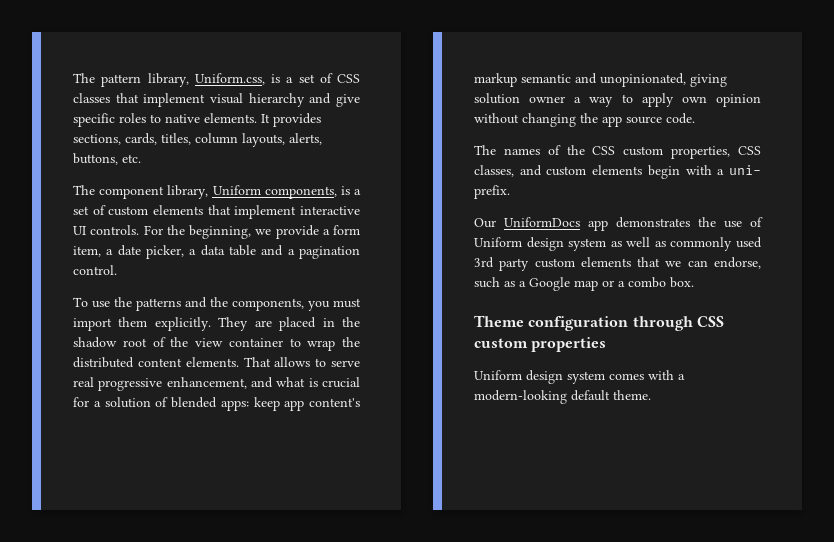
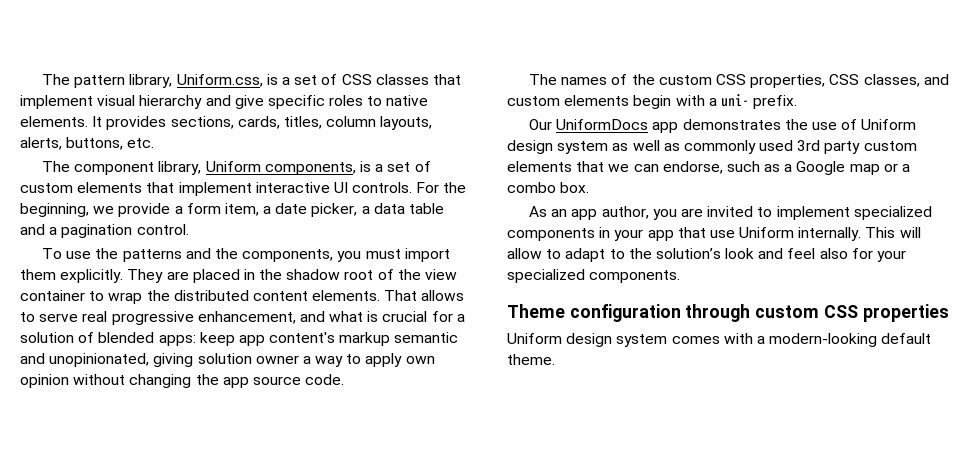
- The names of the CSS custom properties, CSS classes, and custom elements begin with a uni- prefix.
+ The names of the custom CSS properties, CSS classes, and custom elements begin with a uni- prefix.
+ As an app author, you are invited to implement specialized components in your app that use Uniform internally. This will allow to adapt to the solution’s look and feel also for your specialized components.
- Theme configuration through CSS custom properties
+ Theme configuration through custom CSS properties

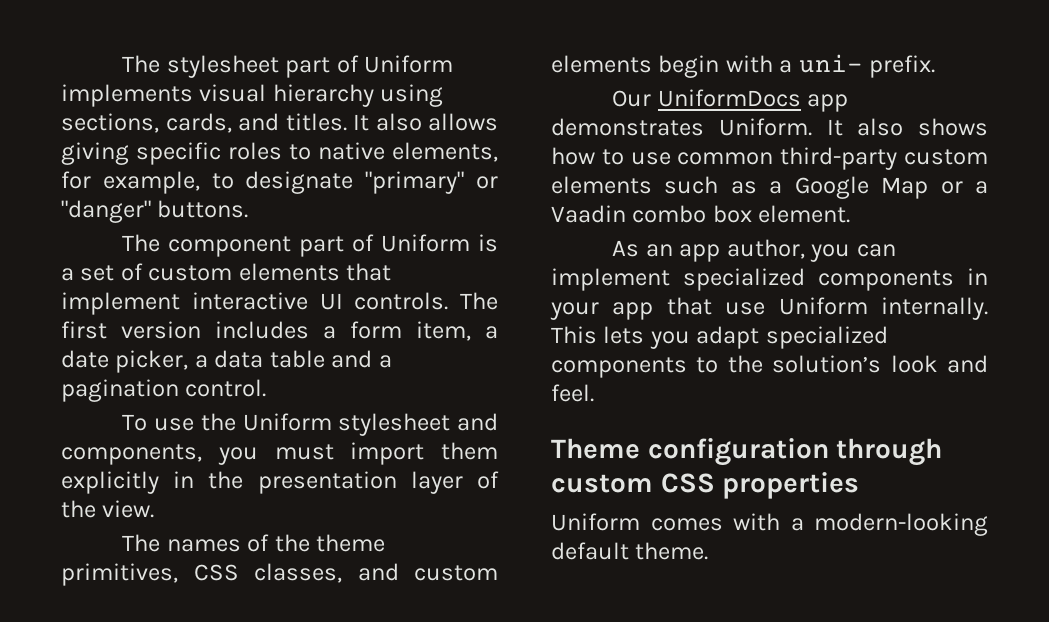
- The pattern library, Uniform.css, is a set of CSS classes that implement visual hierarchy and give specific roles to native elements. It provides sections, cards, titles, column layouts, alerts, buttons, etc.
+ The stylesheet part of Uniform implements visual hierarchy using sections, cards, and titles. It also allows giving specific roles to native elements, for example, to designate "primary" or "danger" buttons.
- The component library, Uniform components, is a set of custom elements that implement interactive UI controls.
+ The component part of Uniform is a set of custom elements that implement interactive UI controls.
- For the beginning, we provide a form item, a date picker, a data table and a pagination control.
+ The first version includes a form item, a date picker, a data table and a pagination control.
- To use the patterns and the components, you must import them explicitly. They are placed in the shadow root of the view container to wrap the distributed content elements. That allows to serve real progressive enhancement, and what is crucial for a solution of blended apps: keep app content's markup semantic and unopinionated, giving solution owner a way to apply own opinion without changing the app source code.
+ To use the Uniform stylesheet and components, you must import them explicitly in the presentation layer of the view.
- The names of the custom CSS properties, CSS classes, and custom elements begin with a uni- prefix.
+ The names of the theme primitives, CSS classes, and custom elements begin with a uni- prefix.
- Our UniformDocs app demonstrates the use of Uniform design system as well as commonly used 3rd party custom elements that we can endorse, such as a Google map or a combo box.
+ Our UniformDocs app demonstrates Uniform. It also shows how to use common third-party custom elements such as a Google Map or a Vaadin combo box element.
- As an app author, you are invited to implement specialized components in your app that use Uniform internally.
+ As an app author, you can implement specialized components in your app that use Uniform internally.
- This will allow to adapt to the solution’s look and feel also for your specialized components.
+ This lets you adapt specialized components to the solution’s look and feel.
- Uniform design system comes with a modern-looking default theme.
+ Uniform comes with a modern-looking default theme.

